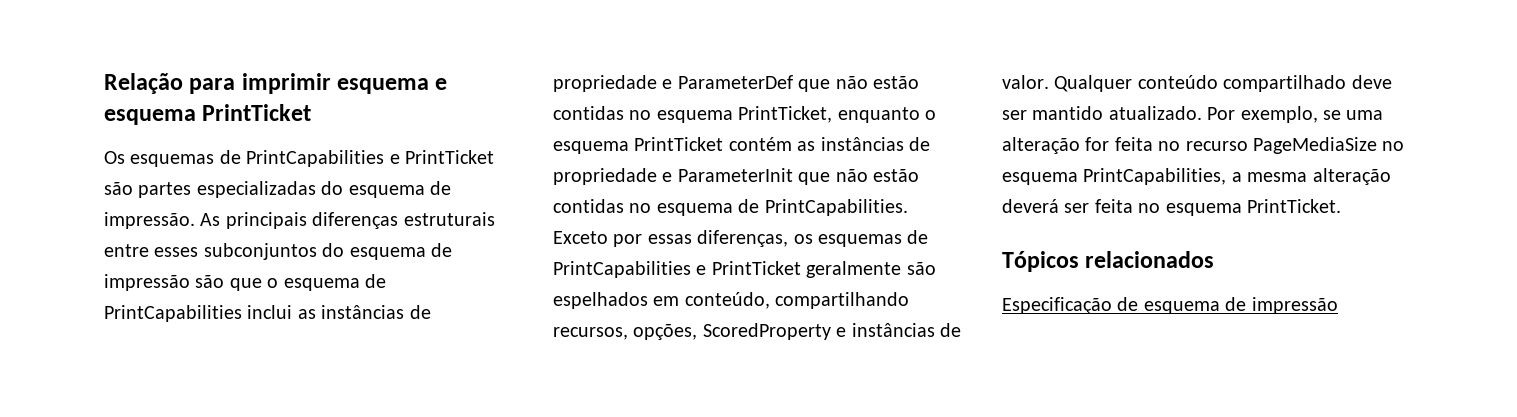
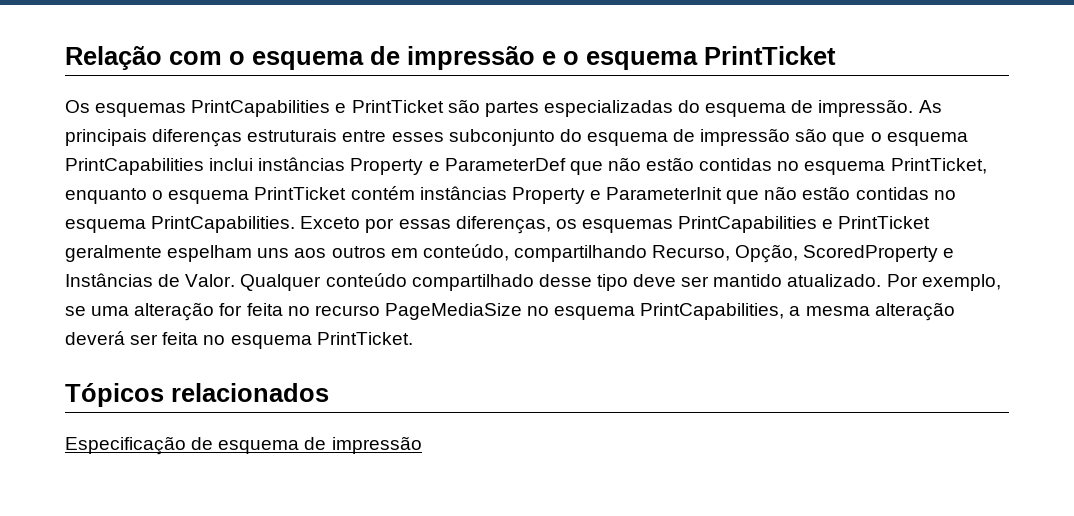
- Relação para imprimir esquema e esquema PrintTicket
+ Relação com o esquema de impressão e o esquema PrintTicket
- Os esquemas de PrintCapabilities e PrintTicket são partes especializadas do esquema de impressão.
+ Os esquemas PrintCapabilities e PrintTicket são partes especializadas do esquema de impressão.
- As principais diferenças estruturais entre esses subconjuntos do esquema de impressão são que o esquema de PrintCapabilities inclui as instâncias de propriedade e ParameterDef que não estão contidas no esquema PrintTicket, enquanto o esquema PrintTicket contém as instâncias de propriedade e ParameterInit que não estão contidas no esquema de PrintCapabilities.
+ As principais diferenças estruturais entre esses subconjunto do esquema de impressão são que o esquema PrintCapabilities inclui instâncias Property e ParameterDef que não estão contidas no esquema PrintTicket, enquanto o esquema PrintTicket contém instâncias Property e ParameterInit que não estão contidas no esquema PrintCapabilities.
- Exceto por essas diferenças, os esquemas de PrintCapabilities e PrintTicket geralmente são espelhados em conteúdo, compartilhando recursos, opções, ScoredProperty e instâncias de valor.
+ Exceto por essas diferenças, os esquemas PrintCapabilities e PrintTicket geralmente espelham uns aos outros em conteúdo, compartilhando Recurso, Opção, ScoredProperty e Instâncias de Valor.
- Qualquer conteúdo compartilhado deve ser mantido atualizado.
+ Qualquer conteúdo compartilhado desse tipo deve ser mantido atualizado.

